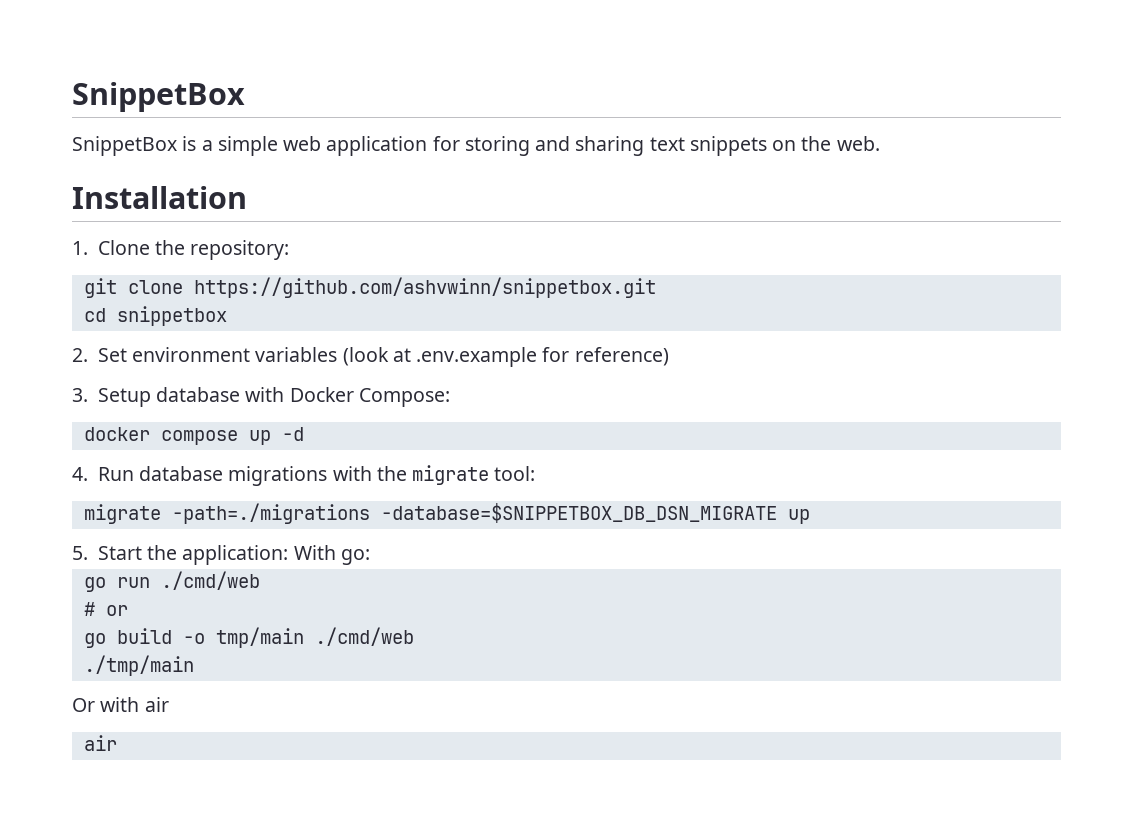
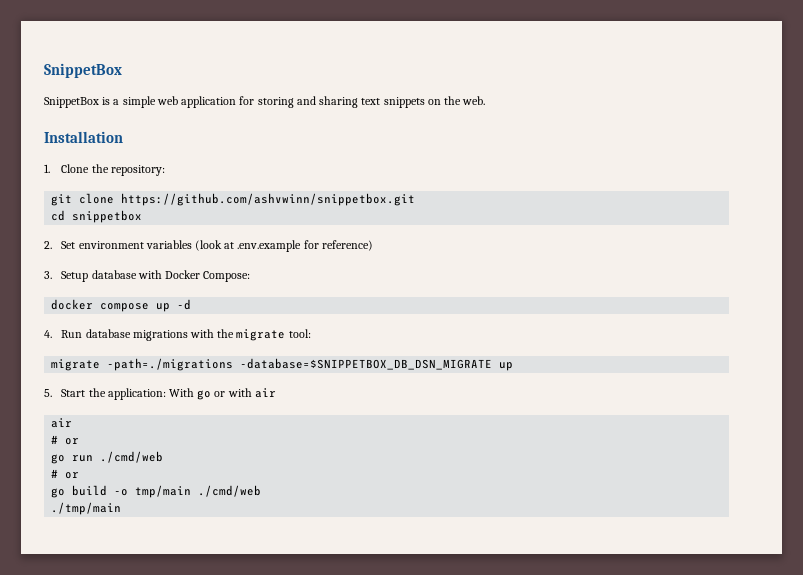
- 5. Start the application: With go:
+ 5. Start the application: With go or with air
+ air
+ # or
- Or with air
- air

